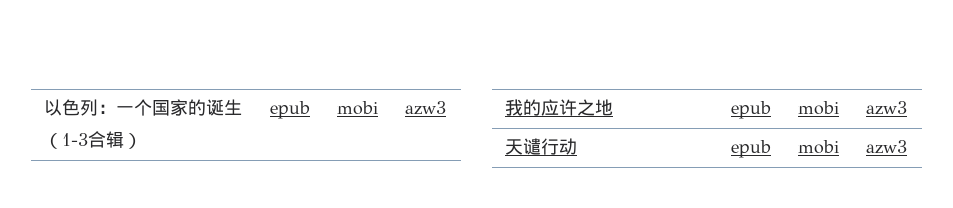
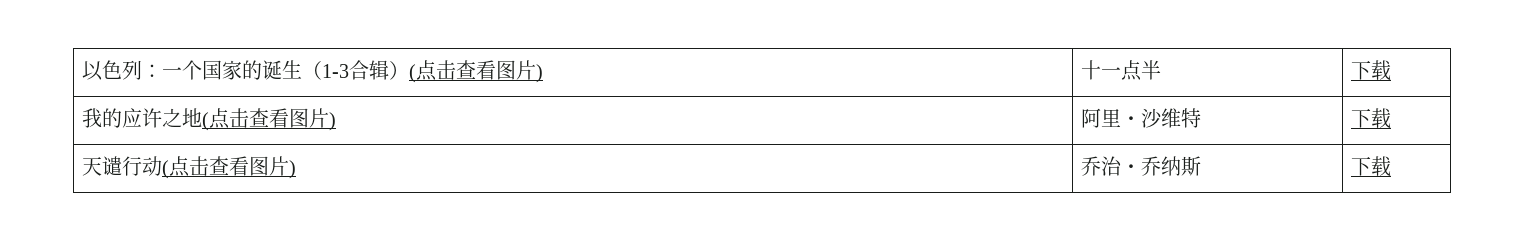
- 以色列：一个国家的诞生（1-3合辑） | epub | mobi | azw3
- 我的应许之地 | epub | mobi | azw3
- 天谴行动 | epub | mobi | azw3
+ 以色列：一个国家的诞生（1-3合辑）(点击查看图片) | 十一点半 | 下载
+ 我的应许之地(点击查看图片) | 阿里・沙维特 | 下载
+ 天谴行动(点击查看图片) | 乔治・乔纳斯 | 下载

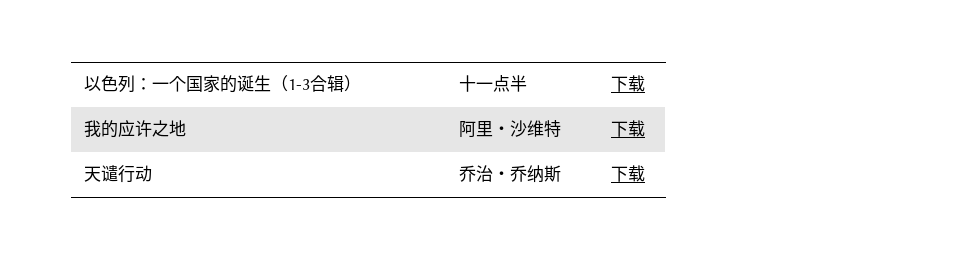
- 以色列：一个国家的诞生（1-3合辑）(点击查看图片) | 十一点半 | 下载
+ 以色列：一个国家的诞生（1-3合辑） | 十一点半 | 下载
- 我的应许之地(点击查看图片) | 阿里・沙维特 | 下载
+ 我的应许之地 | 阿里・沙维特 | 下载
- 天谴行动(点击查看图片) | 乔治・乔纳斯 | 下载
+ 天谴行动 | 乔治・乔纳斯 | 下载

